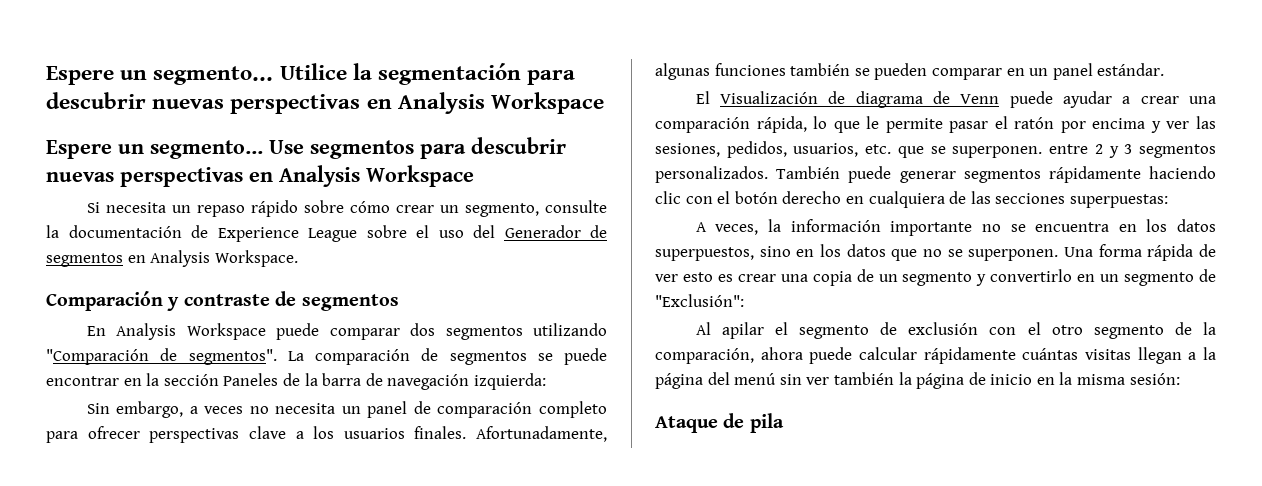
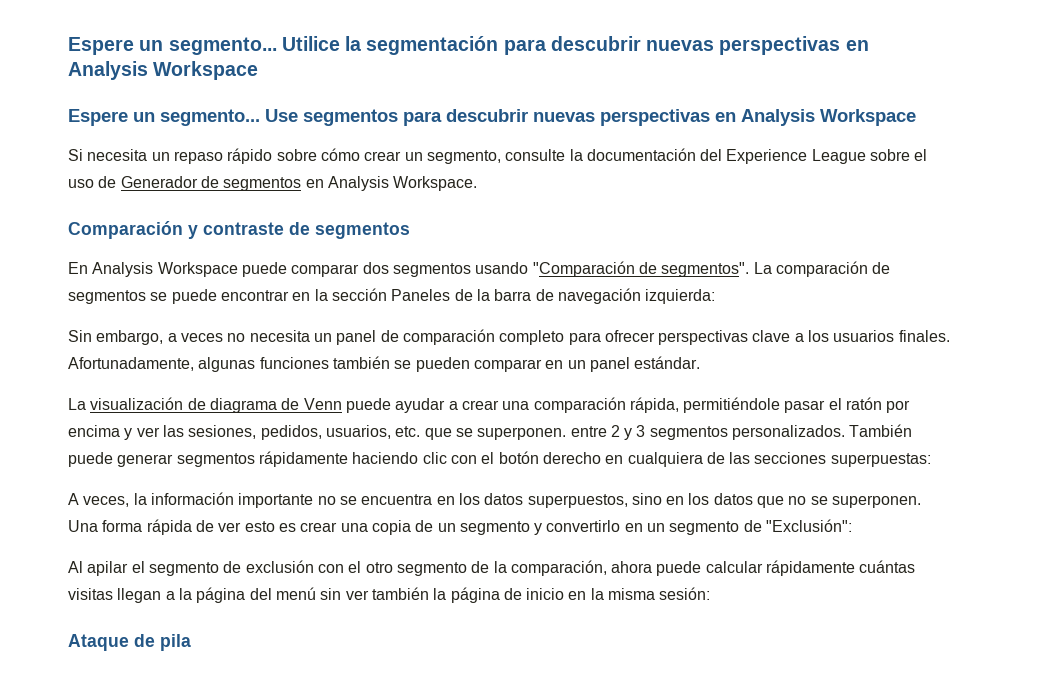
- Si necesita un repaso rápido sobre cómo crear un segmento, consulte la documentación de Experience League sobre el uso del Generador de segmentos en Analysis Workspace.
+ Si necesita un repaso rápido sobre cómo crear un segmento, consulte la documentación del Experience League sobre el uso de Generador de segmentos en Analysis Workspace.
- En Analysis Workspace puede comparar dos segmentos utilizando "Comparación de segmentos".
+ En Analysis Workspace puede comparar dos segmentos usando "Comparación de segmentos".
- El Visualización de diagrama de Venn puede ayudar a crear una comparación rápida, lo que le permite pasar el ratón por encima y ver las sesiones, pedidos, usuarios, etc. que se superponen. entre 2 y 3 segmentos personalizados.
+ La visualización de diagrama de Venn puede ayudar a crear una comparación rápida, permitiéndole pasar el ratón por encima y ver las sesiones, pedidos, usuarios, etc. que se superponen. entre 2 y 3 segmentos personalizados.

